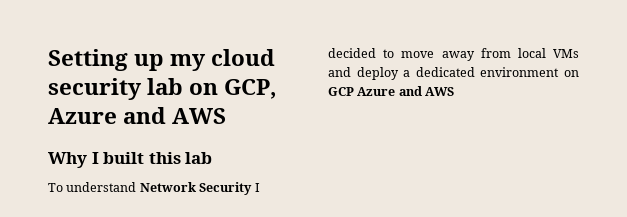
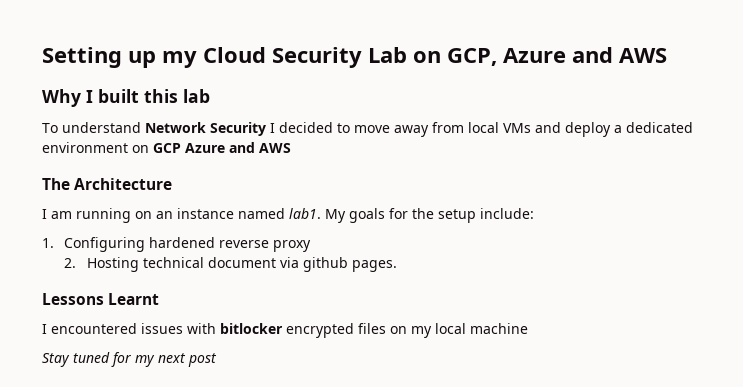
- Setting up my cloud security lab on GCP, Azure and AWS
+ Setting up my Cloud Security Lab on GCP, Azure and AWS
+ The Architecture
+ I am running on an instance named lab1. My goals for the setup include:
+ 1. Configuring hardened reverse proxy
+ 2. Hosting technical document via github pages.
+ Lessons Learnt
+ I encountered issues with bitlocker encrypted files on my local machine
+ Stay tuned for my next post

